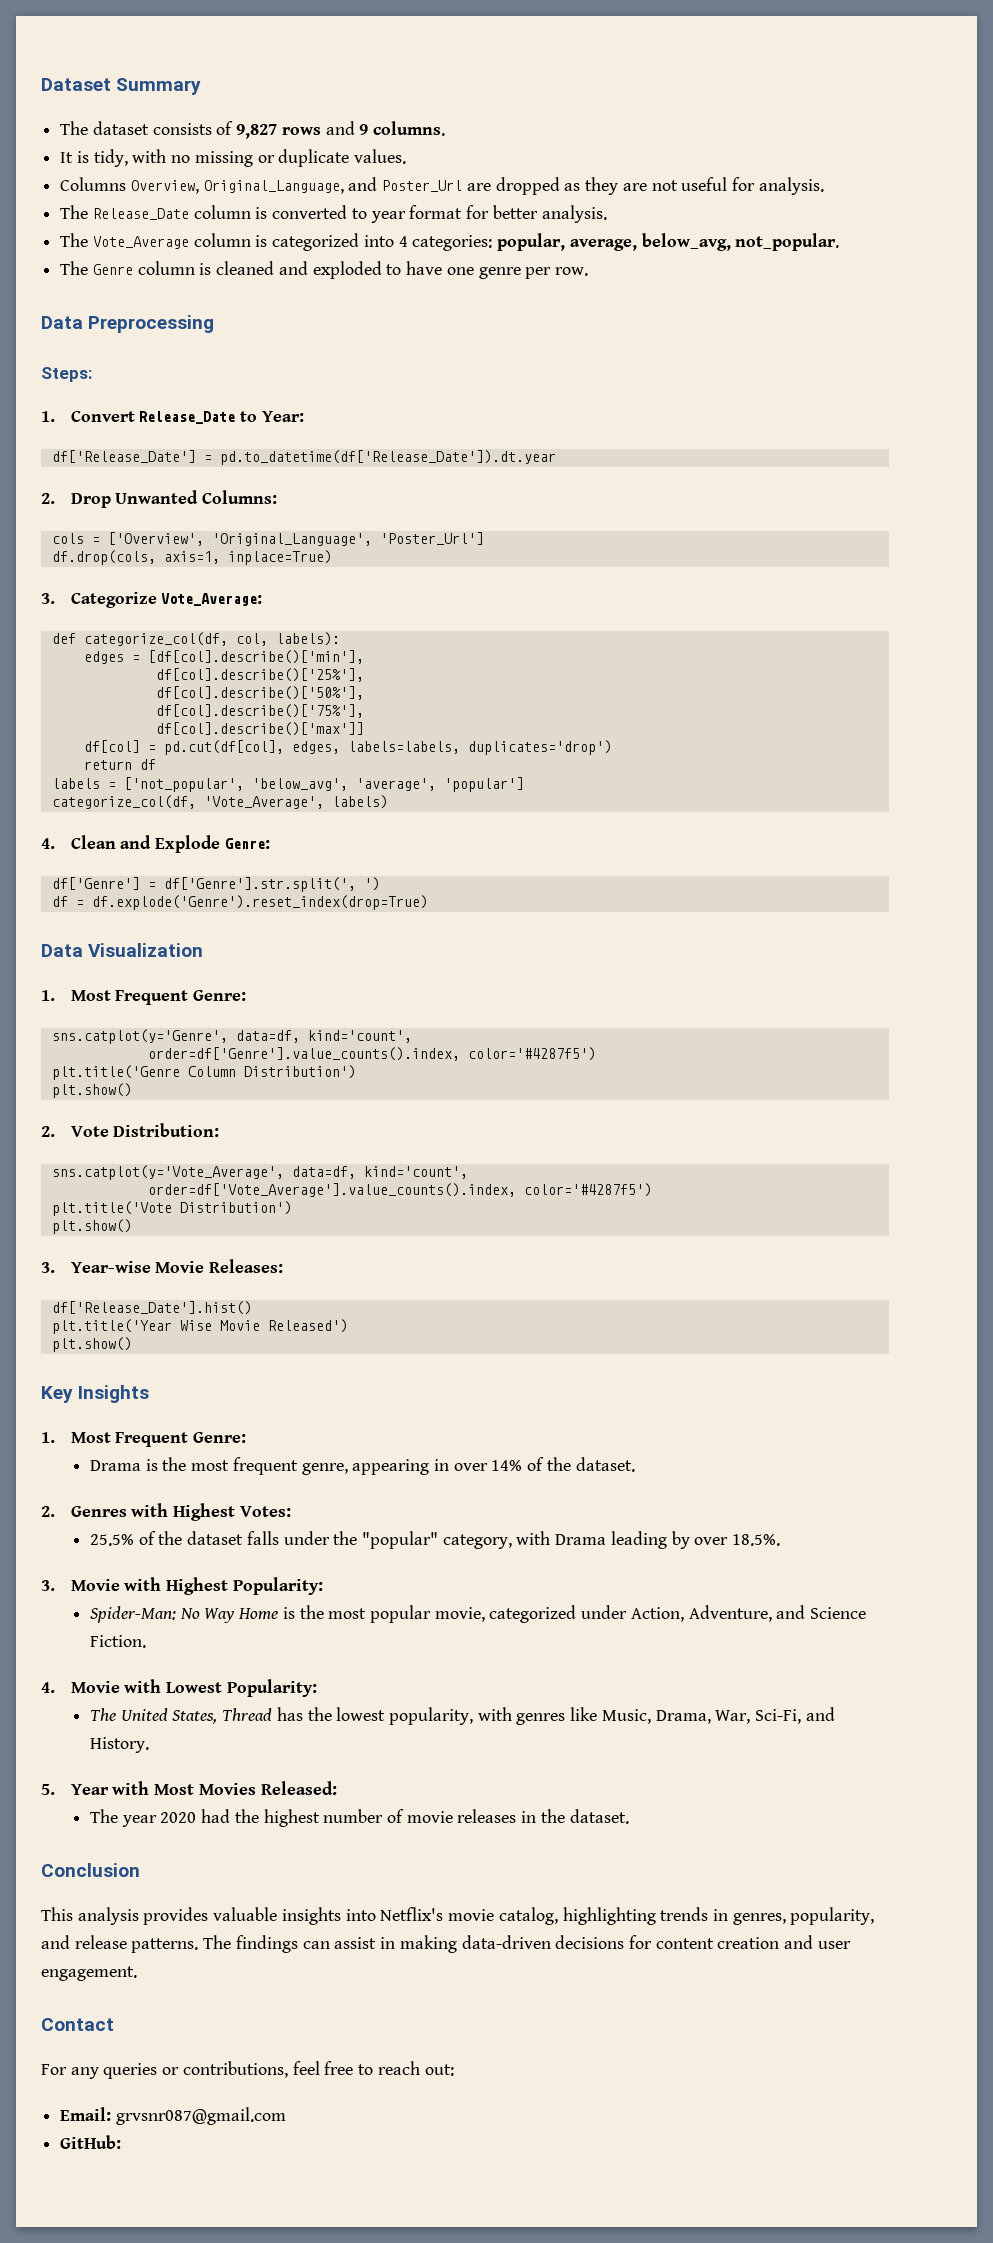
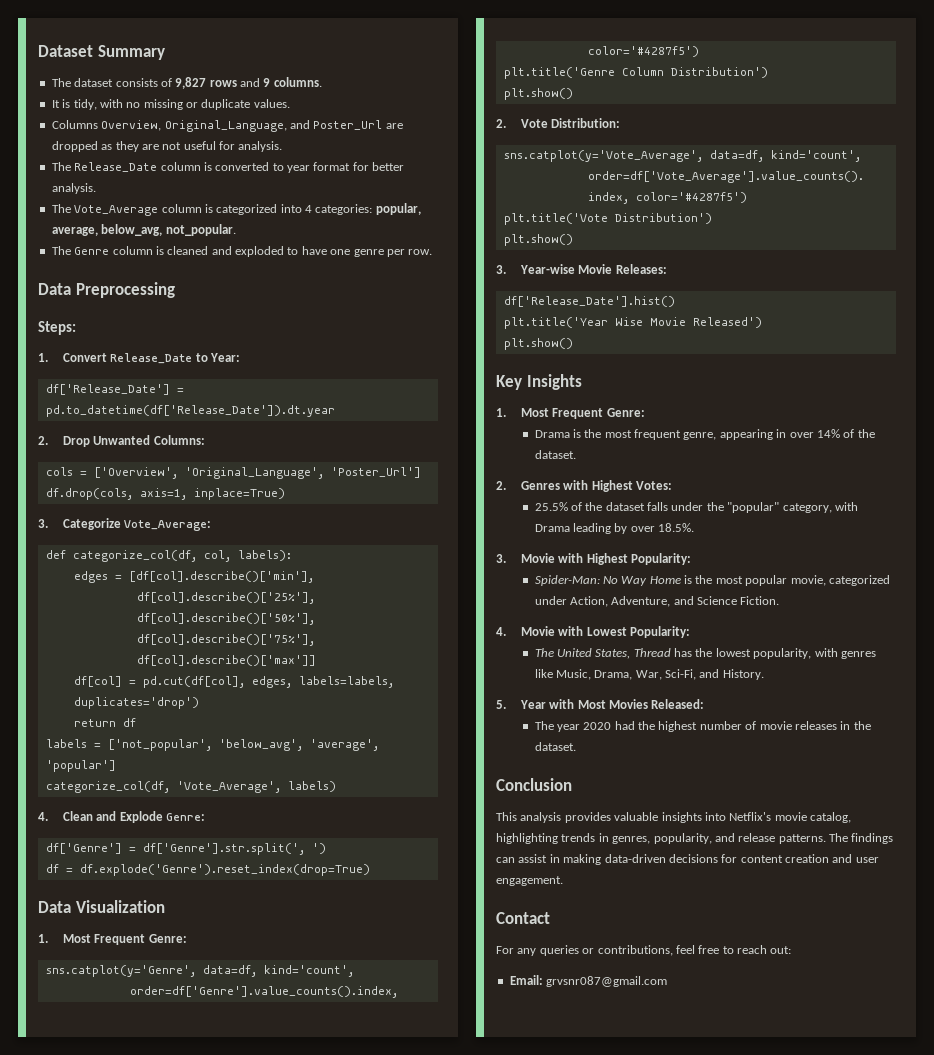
- GitHub:

